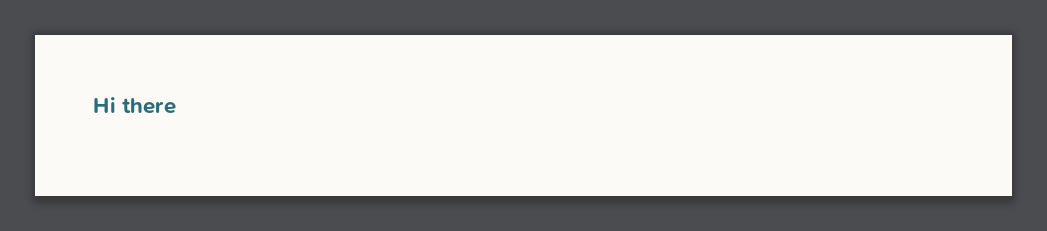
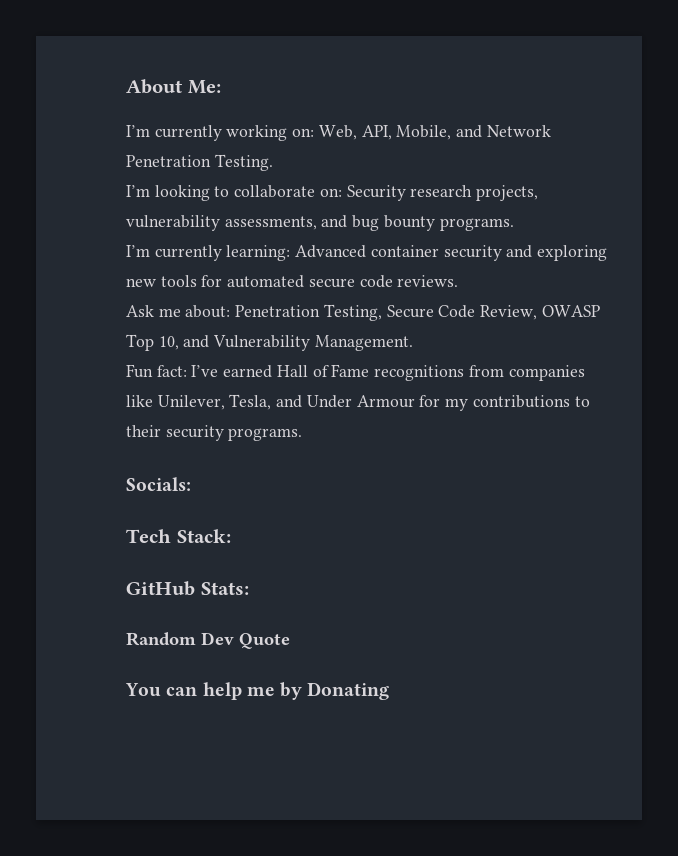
- Hi there
+ About Me:
+ I’m currently working on: Web, API, Mobile, and Network Penetration Testing.
+ I’m looking to collaborate on: Security research projects, vulnerability assessments, and bug bounty programs.
+ I’m currently learning: Advanced container security and exploring new tools for automated secure code reviews.
+ Ask me about: Penetration Testing, Secure Code Review, OWASP Top 10, and Vulnerability Management.
+ Fun fact: I’ve earned Hall of Fame recognitions from companies like Unilever, Tesla, and Under Armour for my contributions to their security programs.
+ Socials:
+ Tech Stack:
+ GitHub Stats:
+ Random Dev Quote
+ You can help me by Donating

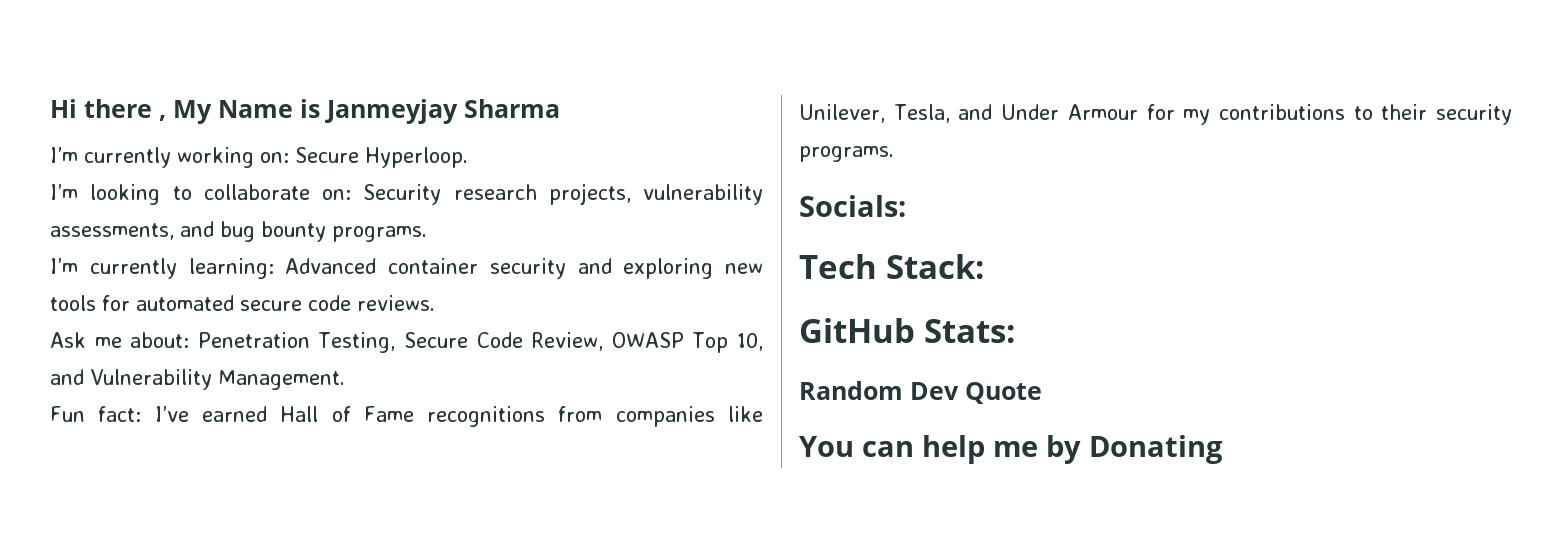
- About Me:
- I’m currently working on: Web, API, Mobile, and Network Penetration Testing.
+ Hi there , My Name is Janmeyjay Sharma
+ I’m currently working on: Secure Hyperloop.

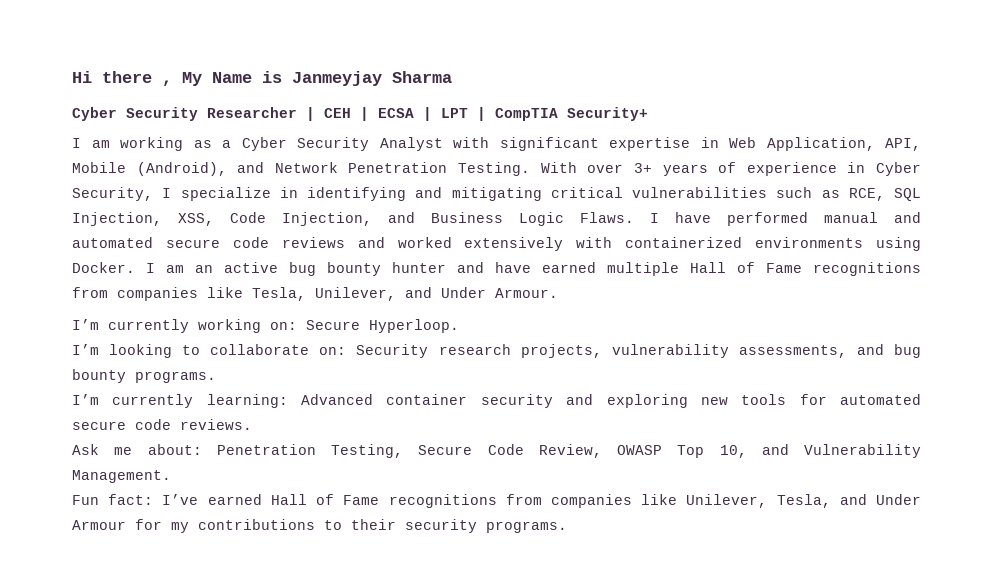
+ Cyber Security Researcher | CEH | ECSA | LPT | CompTIA Security+
+ I am working as a Cyber Security Analyst with significant expertise in Web Application, API, Mobile (Android), and Network Penetration Testing. With over 3+ years of experience in Cyber Security, I specialize in identifying and mitigating critical vulnerabilities such as RCE, SQL Injection, XSS, Code Injection, and Business Logic Flaws. I have performed manual and automated secure code reviews and worked extensively with containerized environments using Docker. I am an active bug bounty hunter and have earned multiple Hall of Fame recognitions from companies like Tesla, Unilever, and Under Armour.
- Socials:
- Tech Stack:
- GitHub Stats:
- Random Dev Quote
- You can help me by Donating

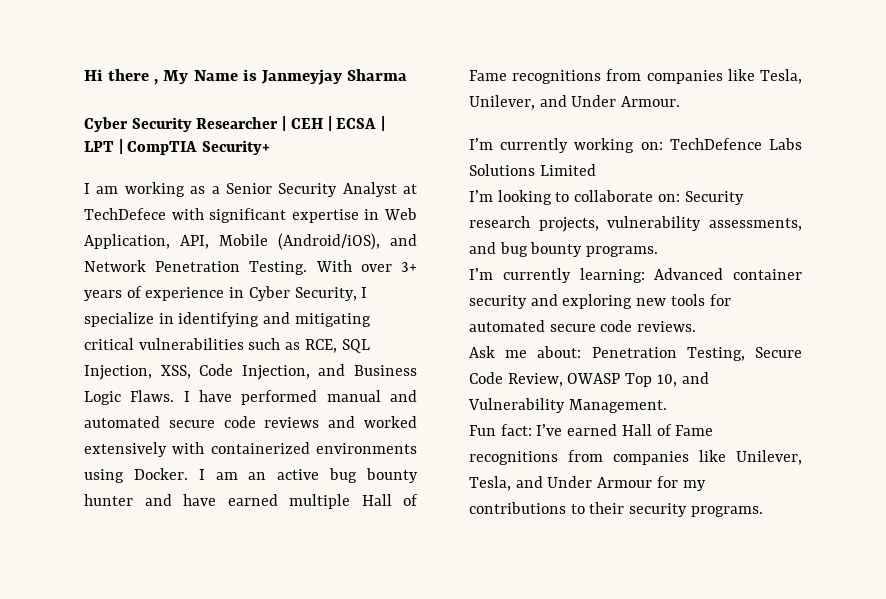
- I am working as a Cyber Security Analyst with significant expertise in Web Application, API, Mobile (Android), and Network Penetration Testing.
+ I am working as a Senior Security Analyst at TechDefece with significant expertise in Web Application, API, Mobile (Android/iOS), and Network Penetration Testing.
- I’m currently working on: Secure Hyperloop.
+ I’m currently working on: TechDefence Labs Solutions Limited

